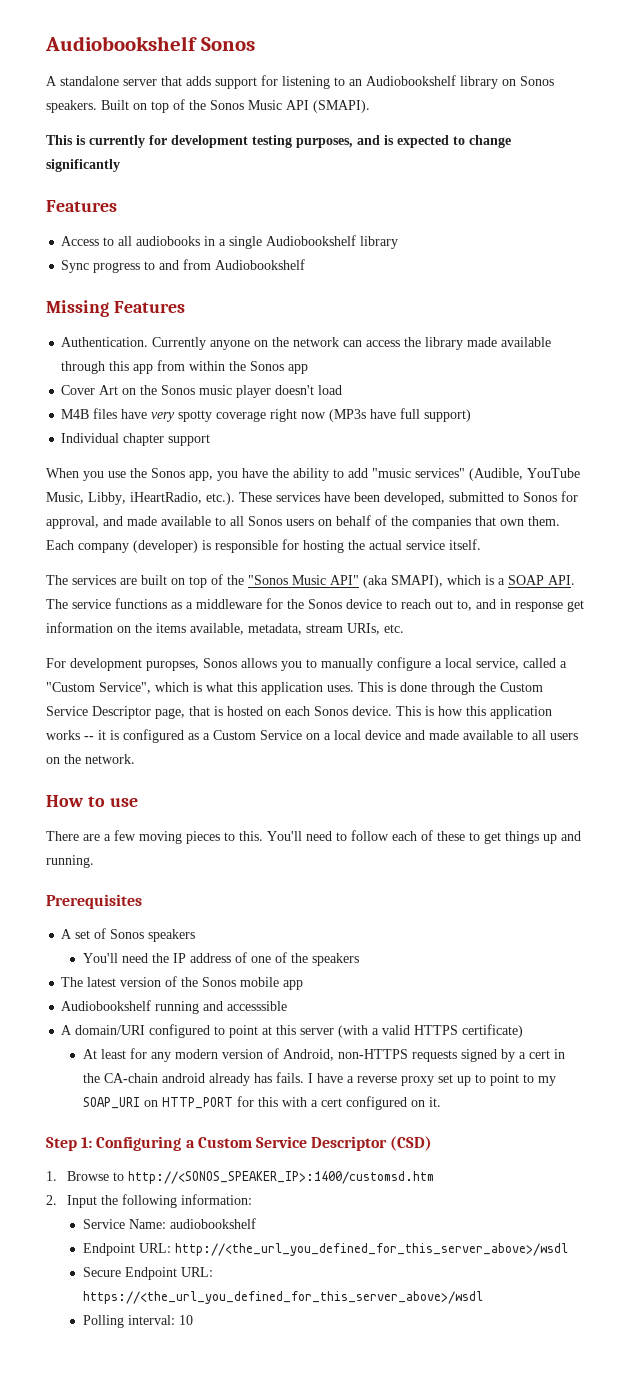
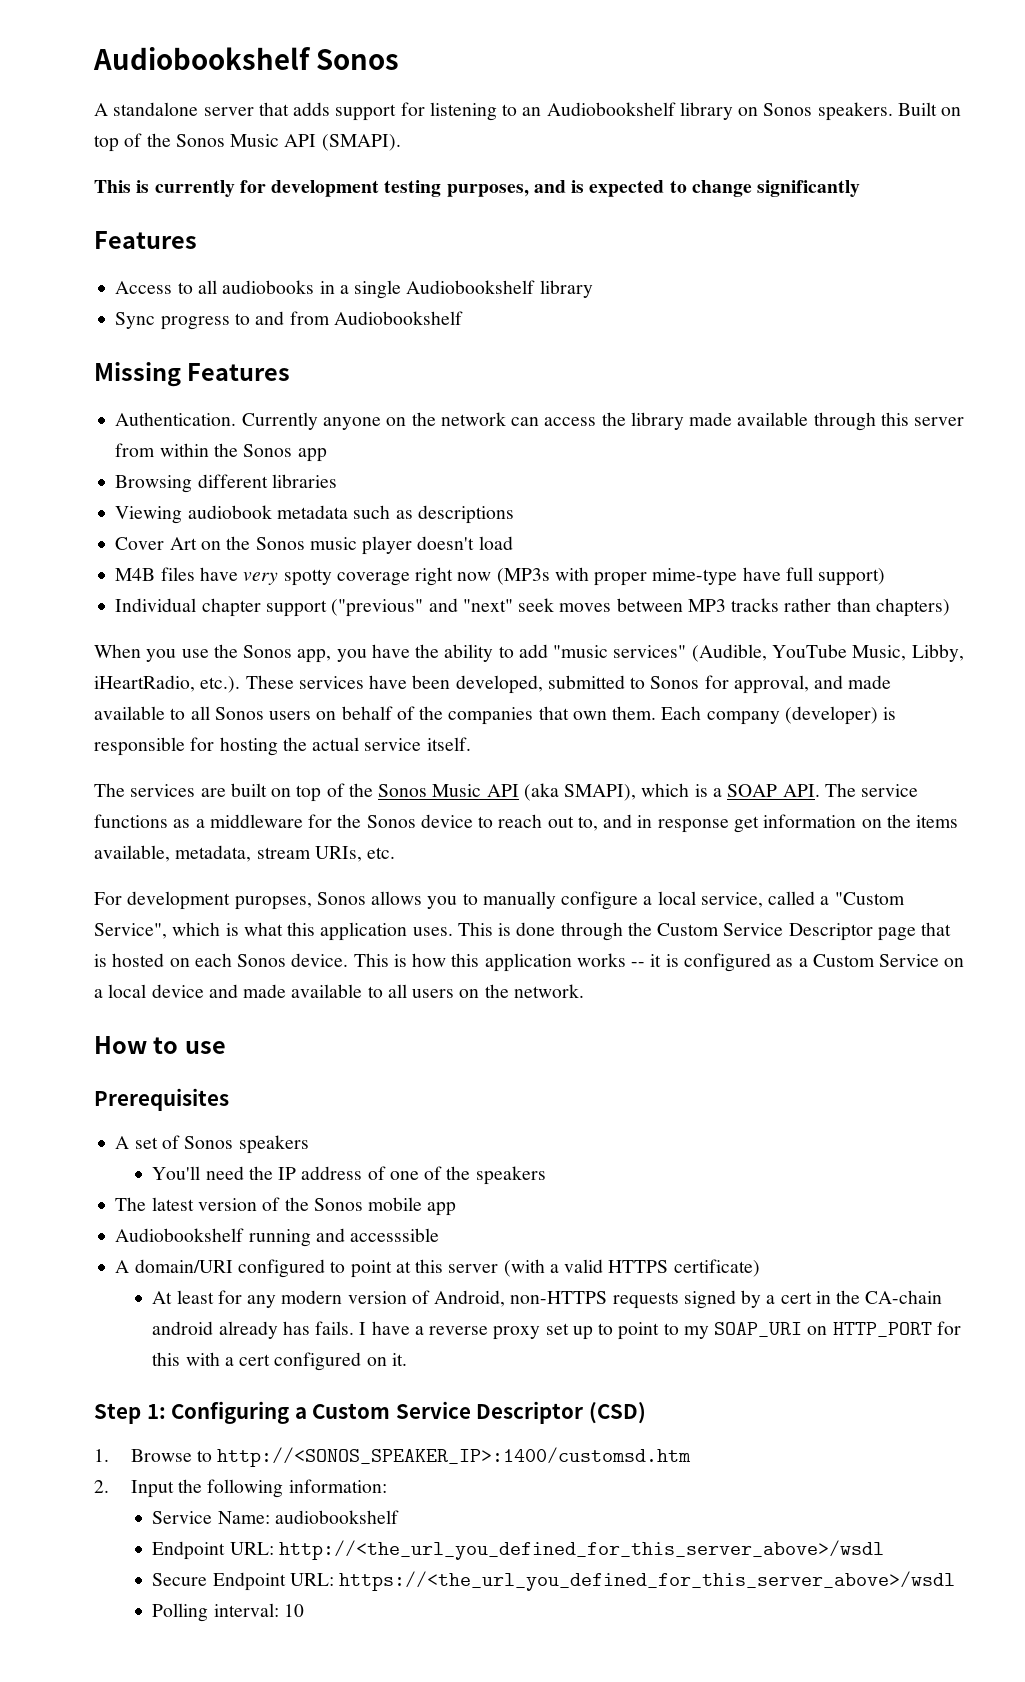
- Currently anyone on the network can access the library made available through this app from within the Sonos app
+ Currently anyone on the network can access the library made available through this server from within the Sonos app
+ Browsing different libraries
+ Viewing audiobook metadata such as descriptions
- M4B files have very spotty coverage right now (MP3s have full support)
+ M4B files have very spotty coverage right now (MP3s with proper mime-type have full support)
- Individual chapter support
+ Individual chapter support ("previous" and "next" seek moves between MP3 tracks rather than chapters)
- The services are built on top of the "Sonos Music API" (aka SMAPI), which is a SOAP API. The service functions as a middleware for the Sonos device to reach out to, and in response get information on the items available, metadata, stream URIs, etc.
+ The services are built on top of the Sonos Music API (aka SMAPI), which is a SOAP API. The service functions as a middleware for the Sonos device to reach out to, and in response get information on the items available, metadata, stream URIs, etc.
- This is done through the Custom Service Descriptor page, that is hosted on each Sonos device.
+ This is done through the Custom Service Descriptor page that is hosted on each Sonos device.
- There are a few moving pieces to this. You'll need to follow each of these to get things up and running.

